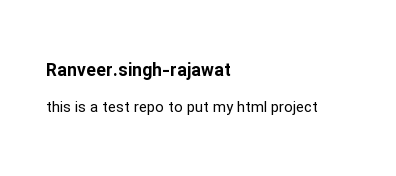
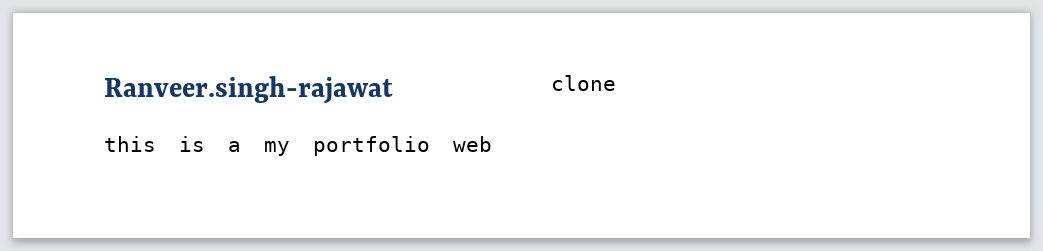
- this is a test repo to put my html project
+ this is a my portfolio web clone

